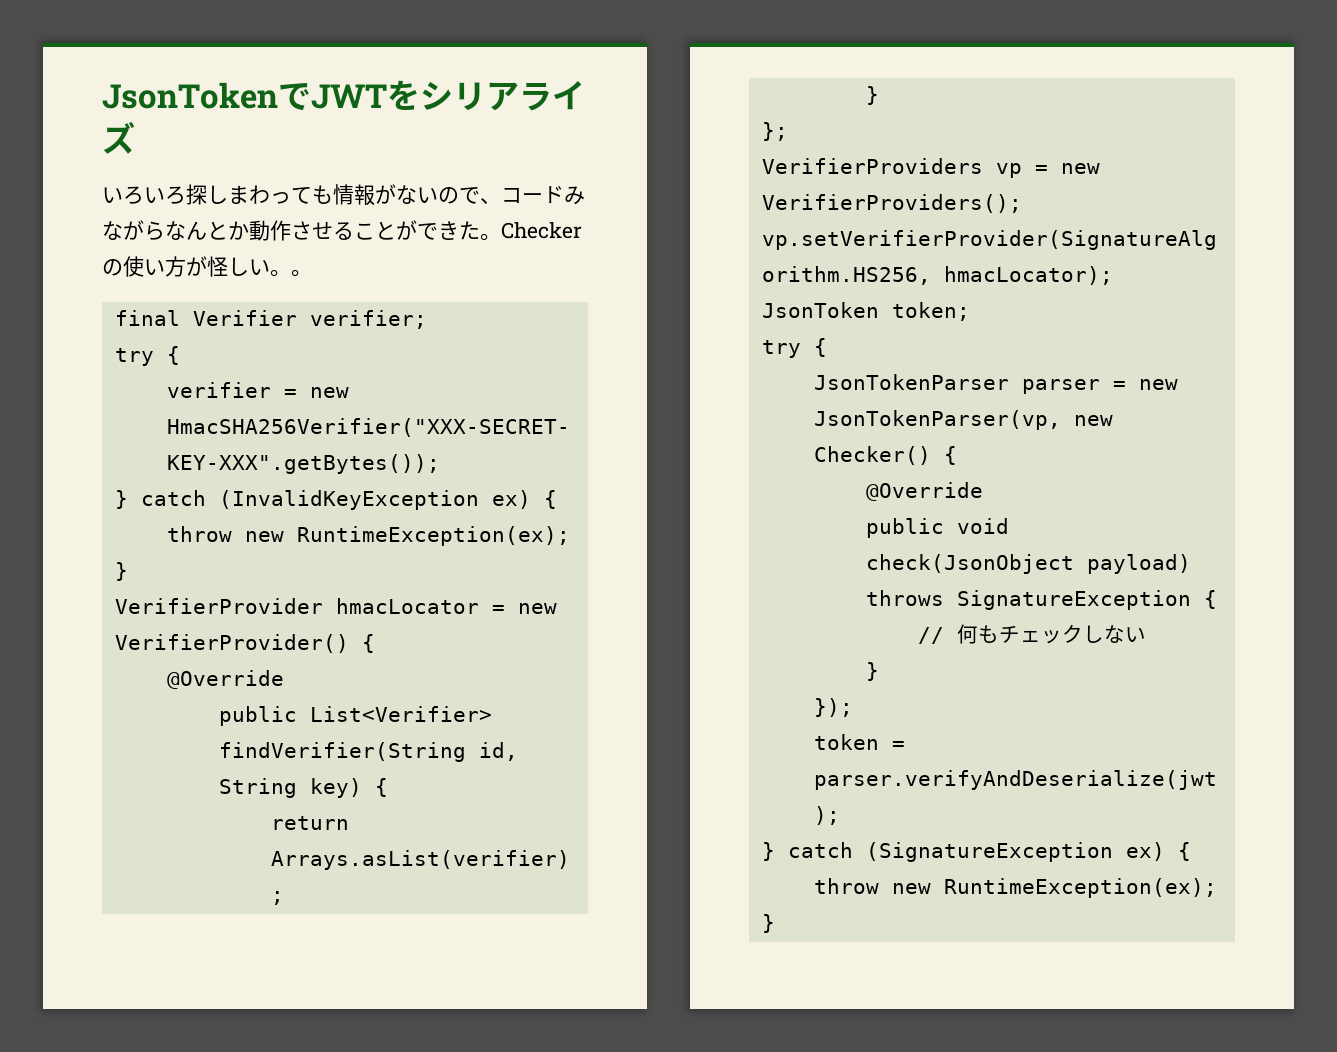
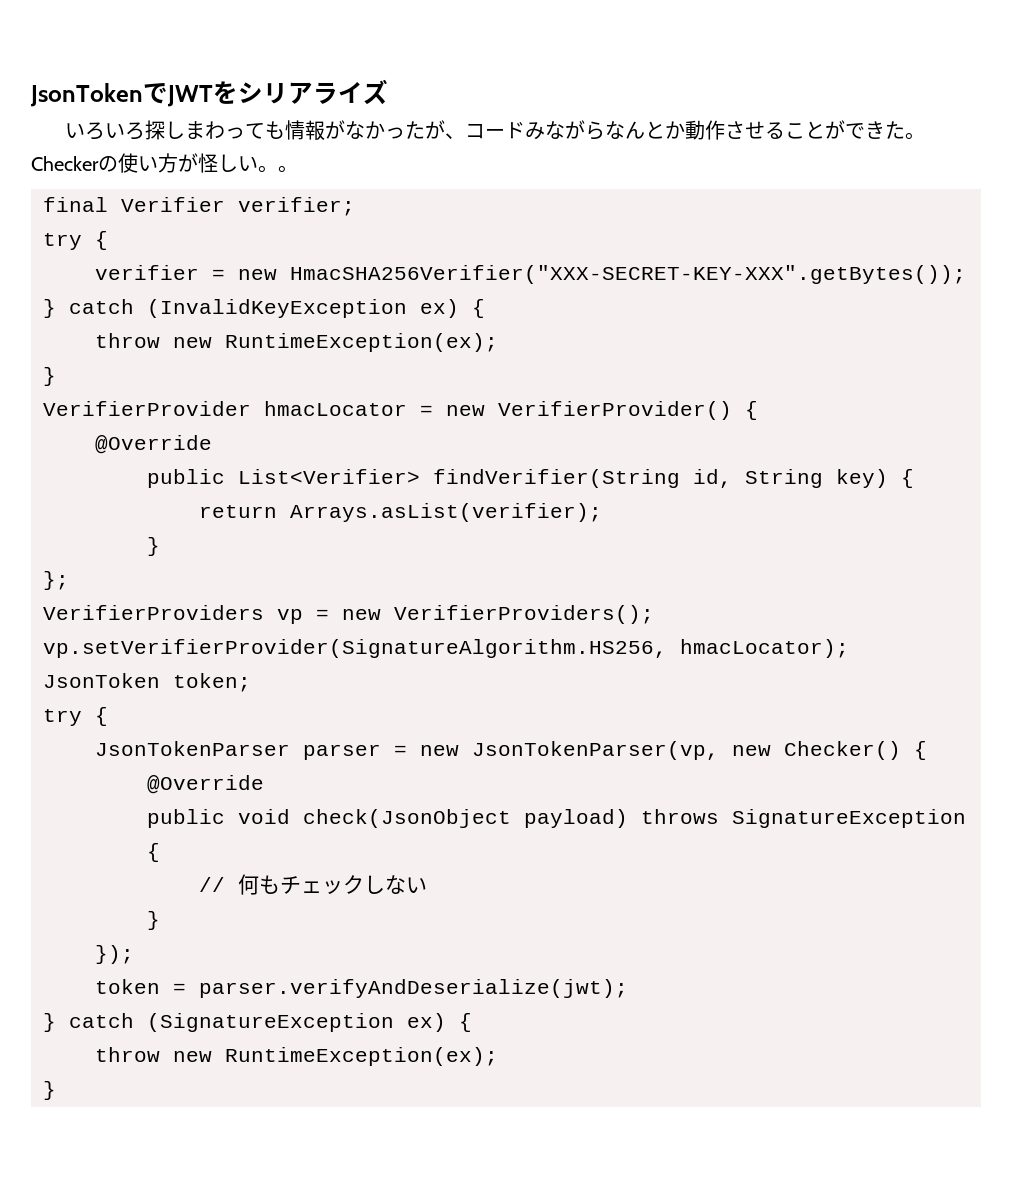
- いろいろ探しまわっても情報がないので、コードみながらなんとか動作させることができた。
+ いろいろ探しまわっても情報がなかったが、コードみながらなんとか動作させることができた。

